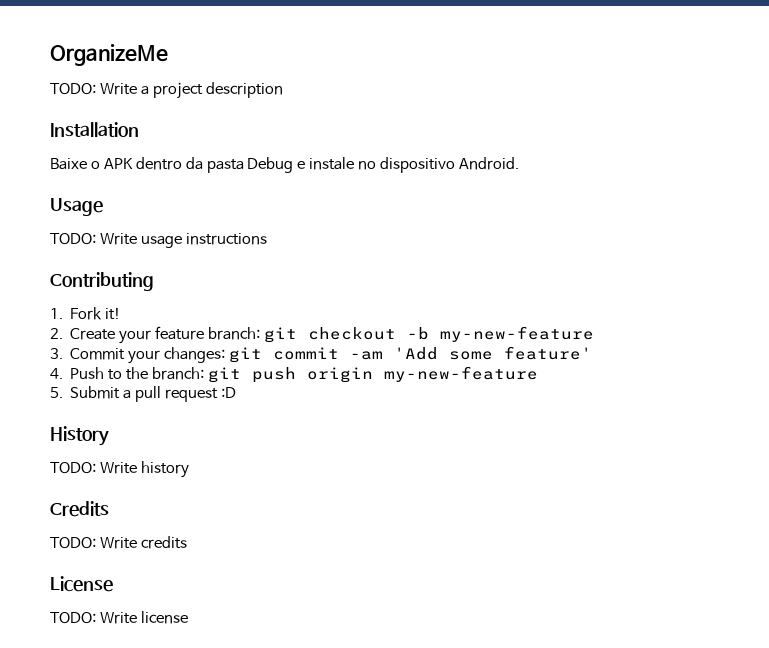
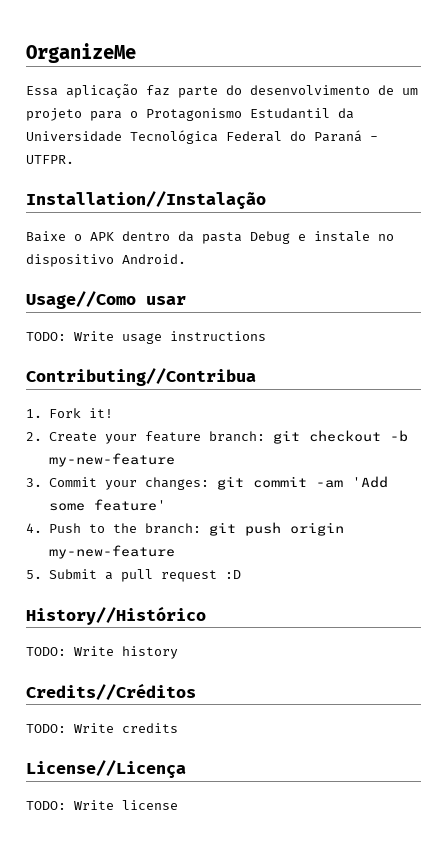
- TODO: Write a project description
- Installation
+ Essa aplicação faz parte do desenvolvimento de um projeto para o Protagonismo Estudantil da Universidade Tecnológica Federal do Paraná - UTFPR.
+ Installation//Instalação
- Usage
+ Usage//Como usar
- Contributing
+ Contributing//Contribua
- History
+ History//Histórico
- Credits
+ Credits//Créditos
- License
+ License//Licença

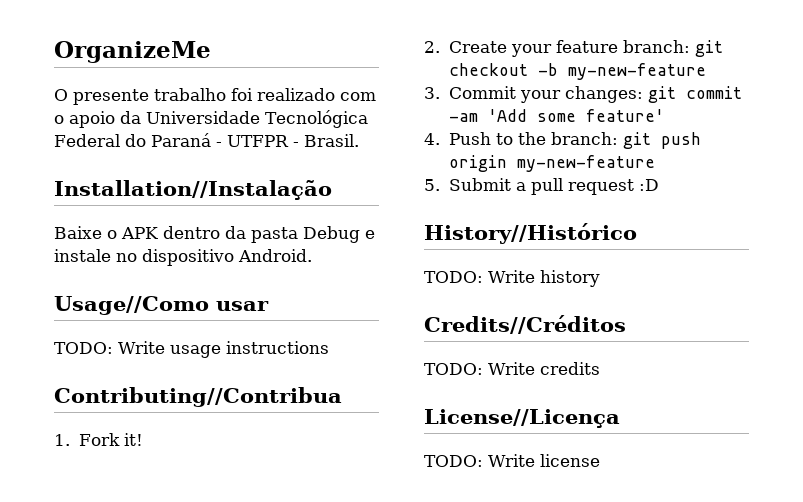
- Essa aplicação faz parte do desenvolvimento de um projeto para o Protagonismo Estudantil da Universidade Tecnológica Federal do Paraná - UTFPR.
+ O presente trabalho foi realizado com o apoio da Universidade Tecnológica Federal do Paraná - UTFPR - Brasil.

